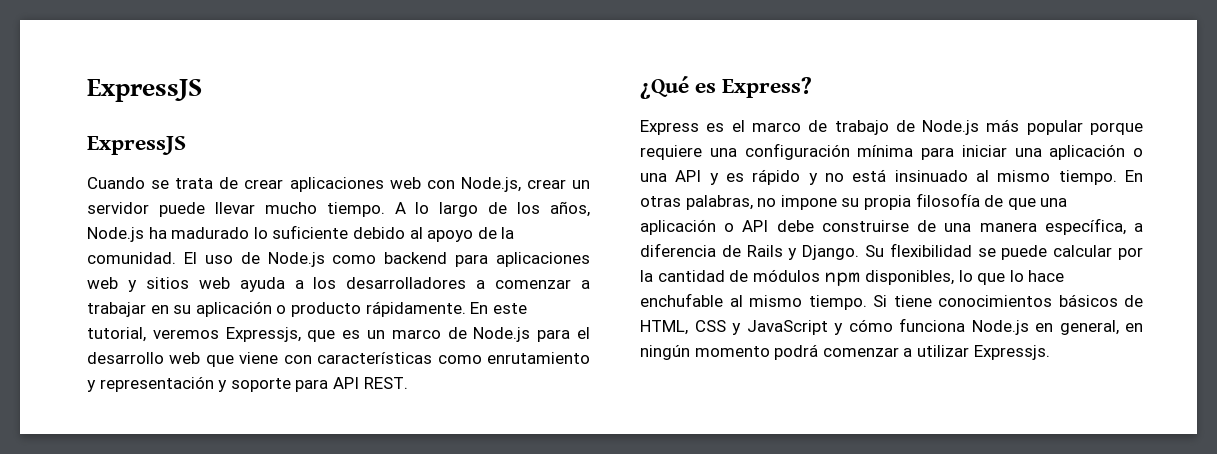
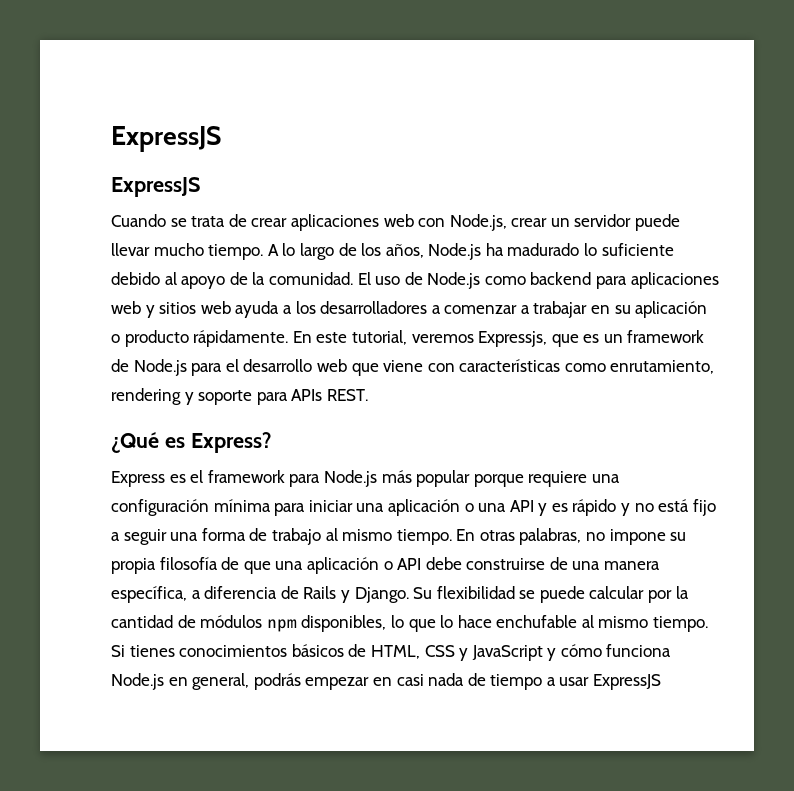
- En este tutorial, veremos Expressjs, que es un marco de Node.js para el desarrollo web que viene con características como enrutamiento y representación y soporte para API REST.
+ En este tutorial, veremos Expressjs, que es un framework de Node.js para el desarrollo web que viene con características como enrutamiento, rendering y soporte para APIs REST.
- Express es el marco de trabajo de Node.js más popular porque requiere una configuración mínima para iniciar una aplicación o una API y es rápido y no está insinuado al mismo tiempo.
+ Express es el framework para Node.js más popular porque requiere una configuración mínima para iniciar una aplicación o una API y es rápido y no está fijo a seguir una forma de trabajo al mismo tiempo.
- Si tiene conocimientos básicos de HTML, CSS y JavaScript y cómo funciona Node.js en general, en ningún momento podrá comenzar a utilizar Expressjs.
+ Si tienes conocimientos básicos de HTML, CSS y JavaScript y cómo funciona Node.js en general, podrás empezar en casi nada de tiempo a usar ExpressJS

